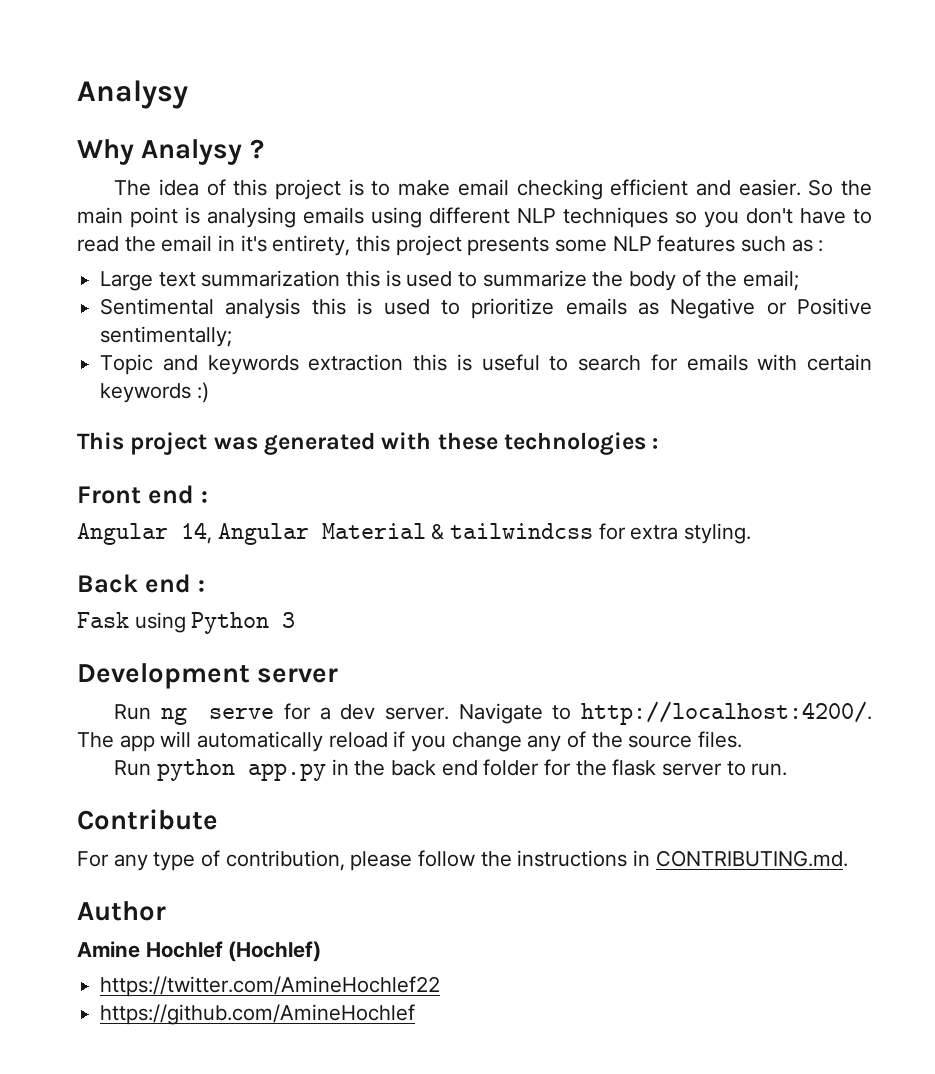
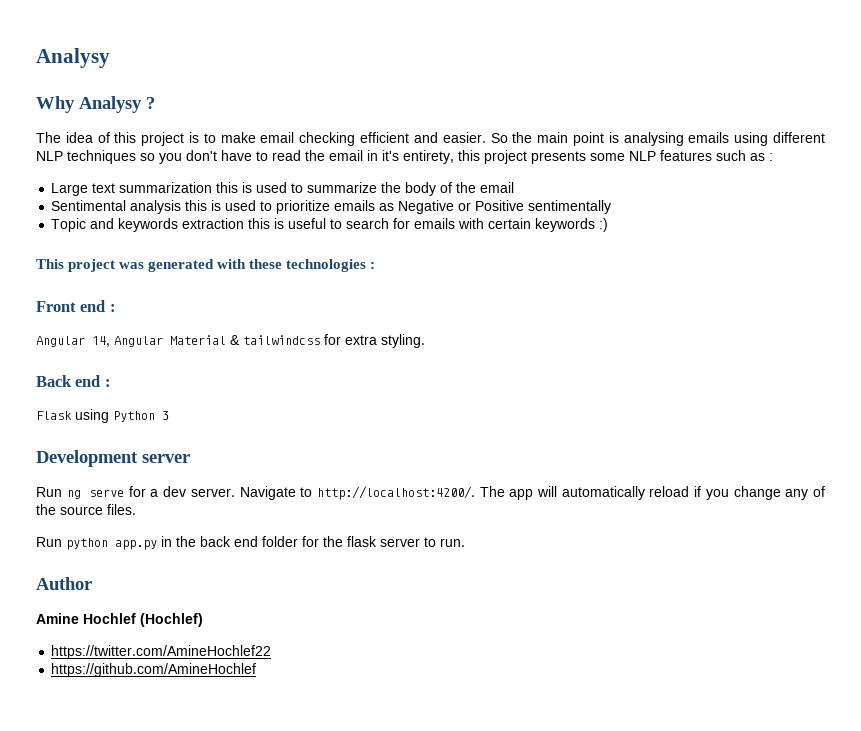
- Large text summarization this is used to summarize the body of the email;
+ Large text summarization this is used to summarize the body of the email
- Sentimental analysis this is used to prioritize emails as Negative or Positive sentimentally;
+ Sentimental analysis this is used to prioritize emails as Negative or Positive sentimentally
- Fask using Python 3
+ Flask using Python 3
- Contribute
- For any type of contribution, please follow the instructions in CONTRIBUTING.md.

